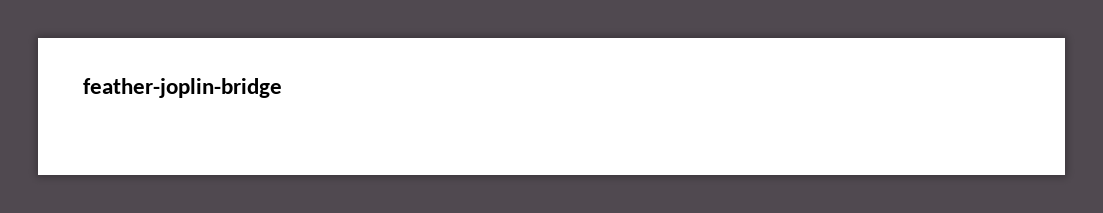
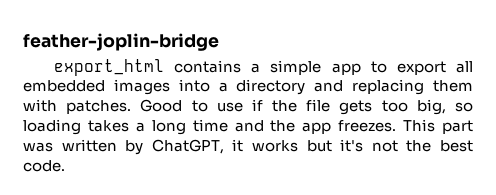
+ export_html contains a simple app to export all embedded images into a directory and replacing them with patches. Good to use if the file gets too big, so loading takes a long time and the app freezes. This part was written by ChatGPT, it works but it's not the best code.

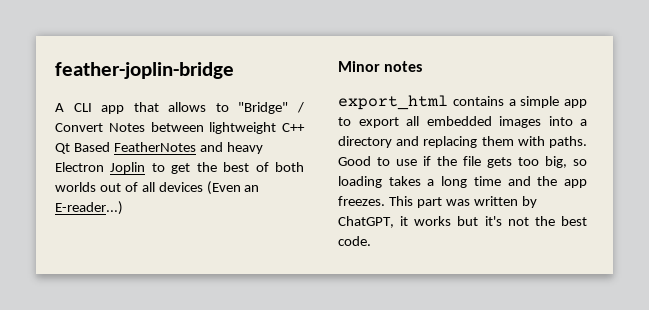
+ A CLI app that allows to "Bridge" / Convert Notes between lightweight C++ Qt Based FeatherNotes and heavy Electron Joplin to get the best of both worlds out of all devices (Even an E-reader...)
+ Minor notes
- export_html contains a simple app to export all embedded images into a directory and replacing them with patches.
+ export_html contains a simple app to export all embedded images into a directory and replacing them with paths.

